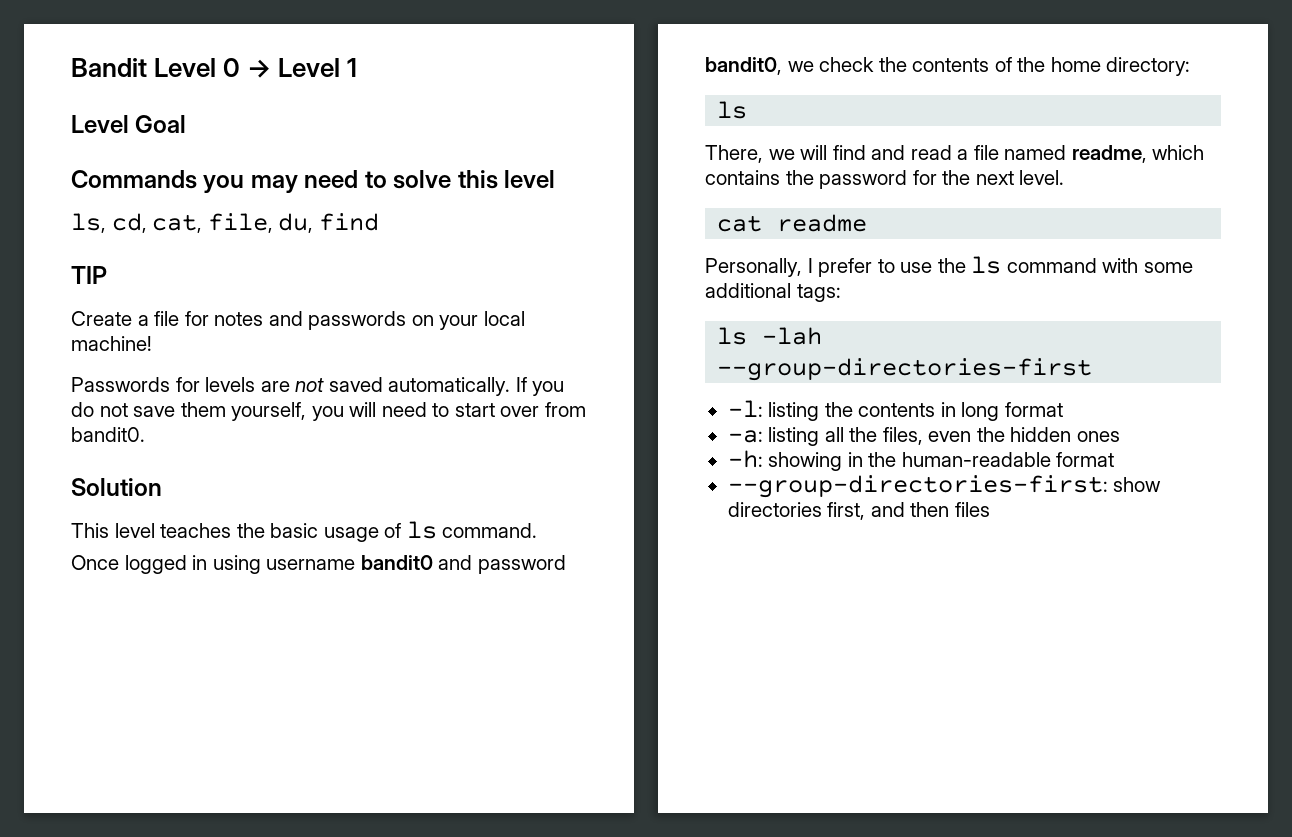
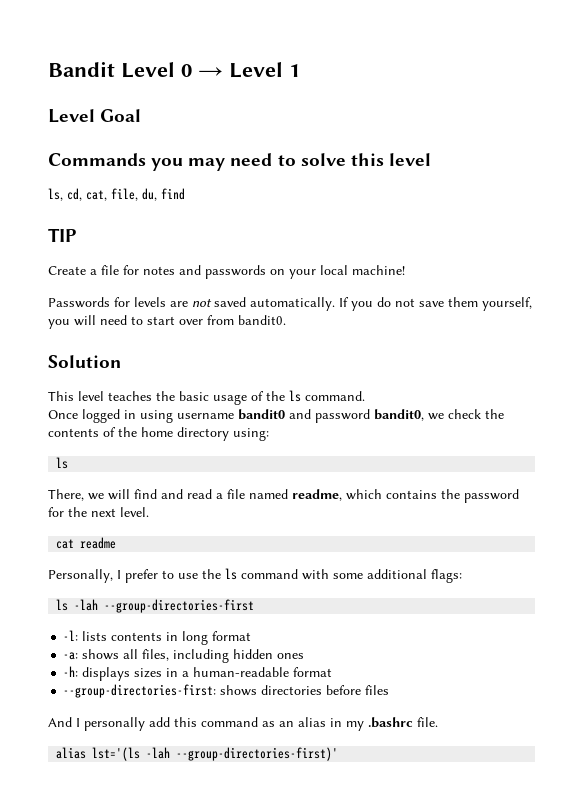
- This level teaches the basic usage of ls command.
+ This level teaches the basic usage of the ls command.
- Once logged in using username bandit0 and password bandit0, we check the contents of the home directory:
+ Once logged in using username bandit0 and password bandit0, we check the contents of the home directory using:
- Personally, I prefer to use the ls command with some additional tags:
+ Personally, I prefer to use the ls command with some additional flags:
- -l: listing the contents in long format
+ -l: lists contents in long format
- -a: listing all the files, even the hidden ones
+ -a: shows all files, including hidden ones
- -h: showing in the human-readable format
+ -h: displays sizes in a human-readable format
- --group-directories-first: show directories first, and then files
+ --group-directories-first: shows directories before files
+ And I personally add this command as an alias in my .bashrc file.
+ alias lst='(ls -lah --group-directories-first)'

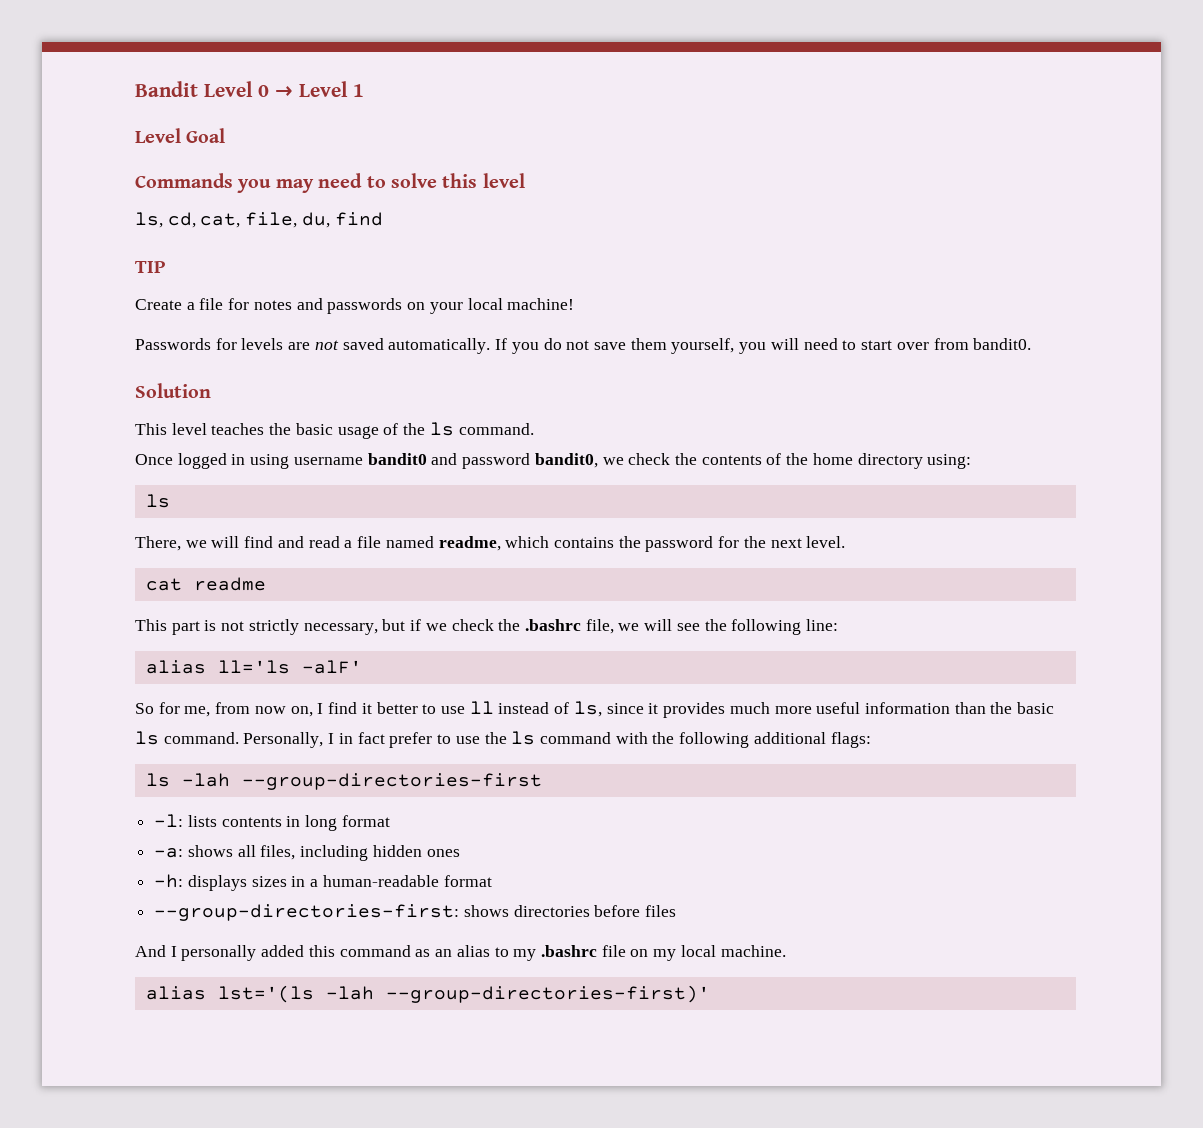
- Personally, I prefer to use the ls command with some additional flags:
+ This part is not strictly necessary, but if we check the .bashrc file, we will see the following line:
+ alias ll='ls -alF'
+ So for me, from now on, I find it better to use ll instead of ls, since it provides much more useful information than the basic ls command. Personally, I in fact prefer to use the ls command with the following additional flags:
- And I personally add this command as an alias in my .bashrc file.
+ And I personally added this command as an alias to my .bashrc file on my local machine.

